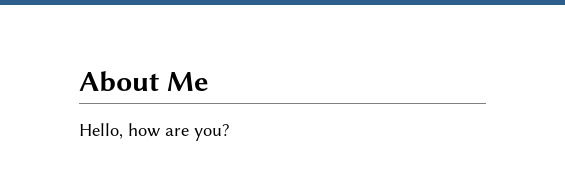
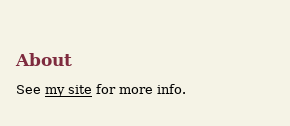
- About Me
- Hello, how are you?
+ About
+ See my site for more info.

